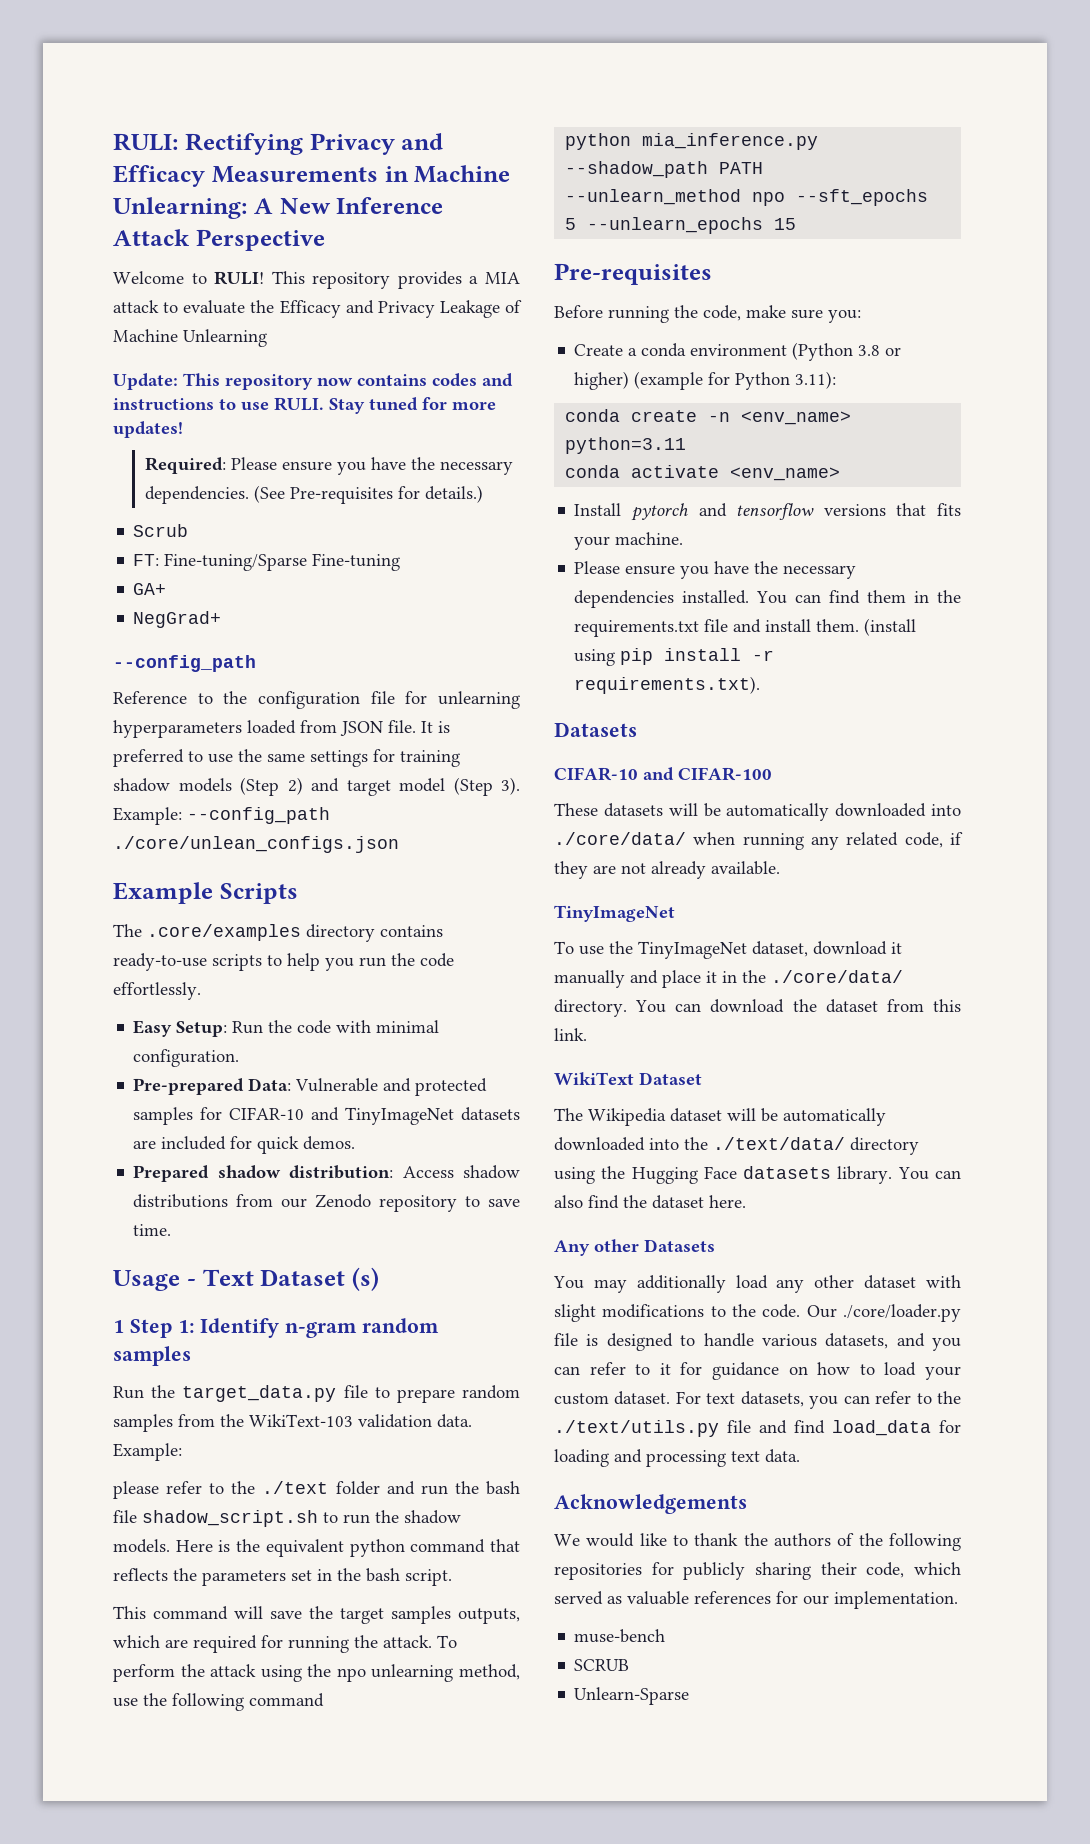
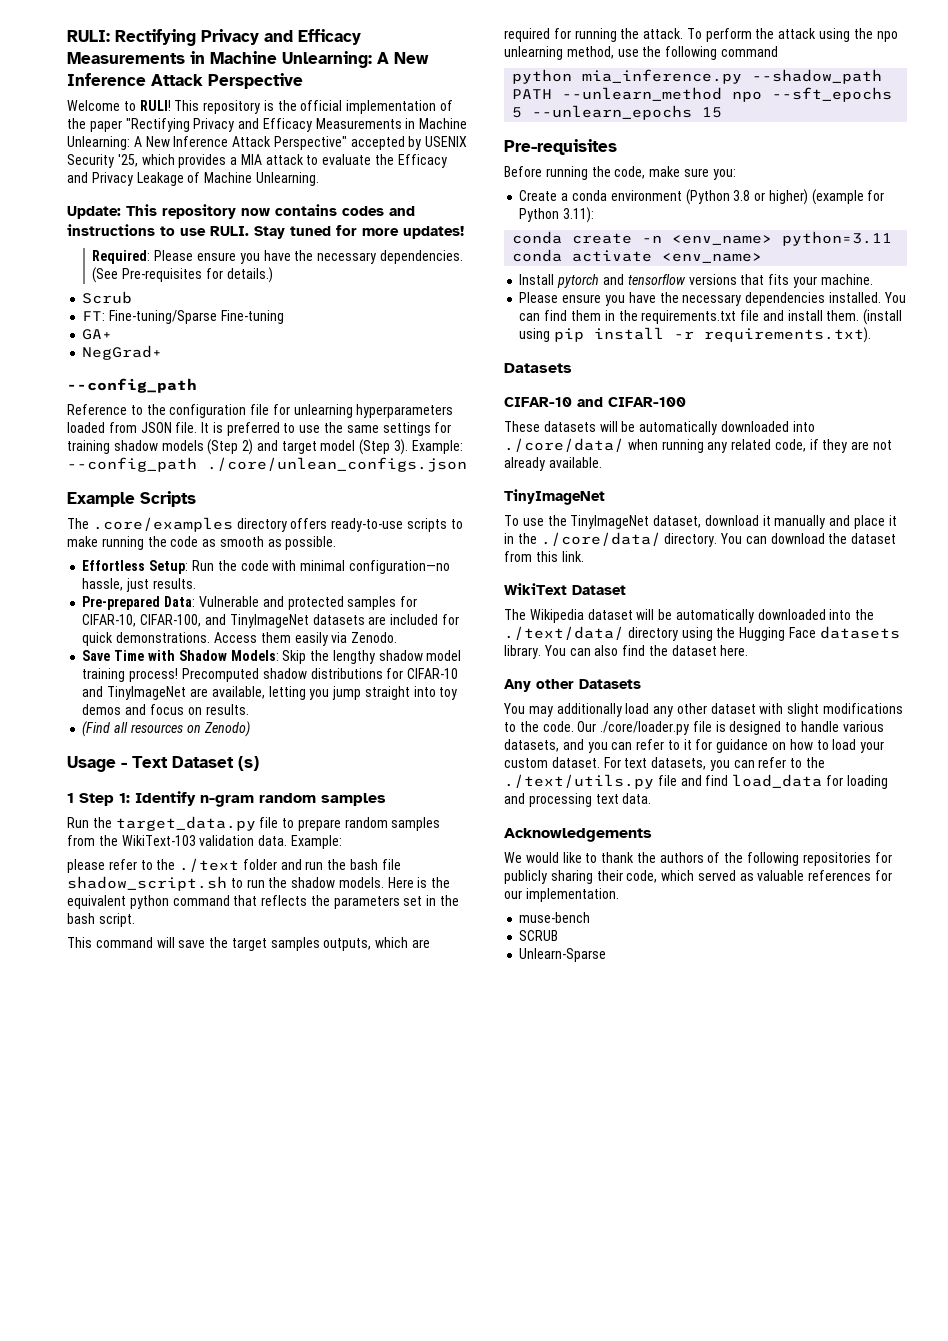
- This repository provides a MIA attack to evaluate the Efficacy and Privacy Leakage of Machine Unlearning
+ This repository is the official implementation of the paper "Rectifying Privacy and Efficacy Measurements in Machine Unlearning: A New Inference Attack Perspective" accepted by USENIX Security '25, which provides a MIA attack to evaluate the Efficacy and Privacy Leakage of Machine Unlearning.
- The .core/examples directory contains ready-to-use scripts to help you run the code effortlessly.
- Easy Setup: Run the code with minimal configuration.
+ The .core/examples directory offers ready-to-use scripts to make running the code as smooth as possible.
+ Effortless Setup: Run the code with minimal configuration—no hassle, just results.
- Pre-prepared Data: Vulnerable and protected samples for CIFAR-10 and TinyImageNet datasets are included for quick demos.
- Prepared shadow distribution: Access shadow distributions from our Zenodo repository to save time.
+ Pre-prepared Data: Vulnerable and protected samples for CIFAR-10, CIFAR-100, and TinyImageNet datasets are included for quick demonstrations. Access them easily via Zenodo.
+ Save Time with Shadow Models: Skip the lengthy shadow model training process! Precomputed shadow distributions for CIFAR-10 and TinyImageNet are available, letting you jump straight into toy demos and focus on results.
+ (Find all resources on Zenodo)

